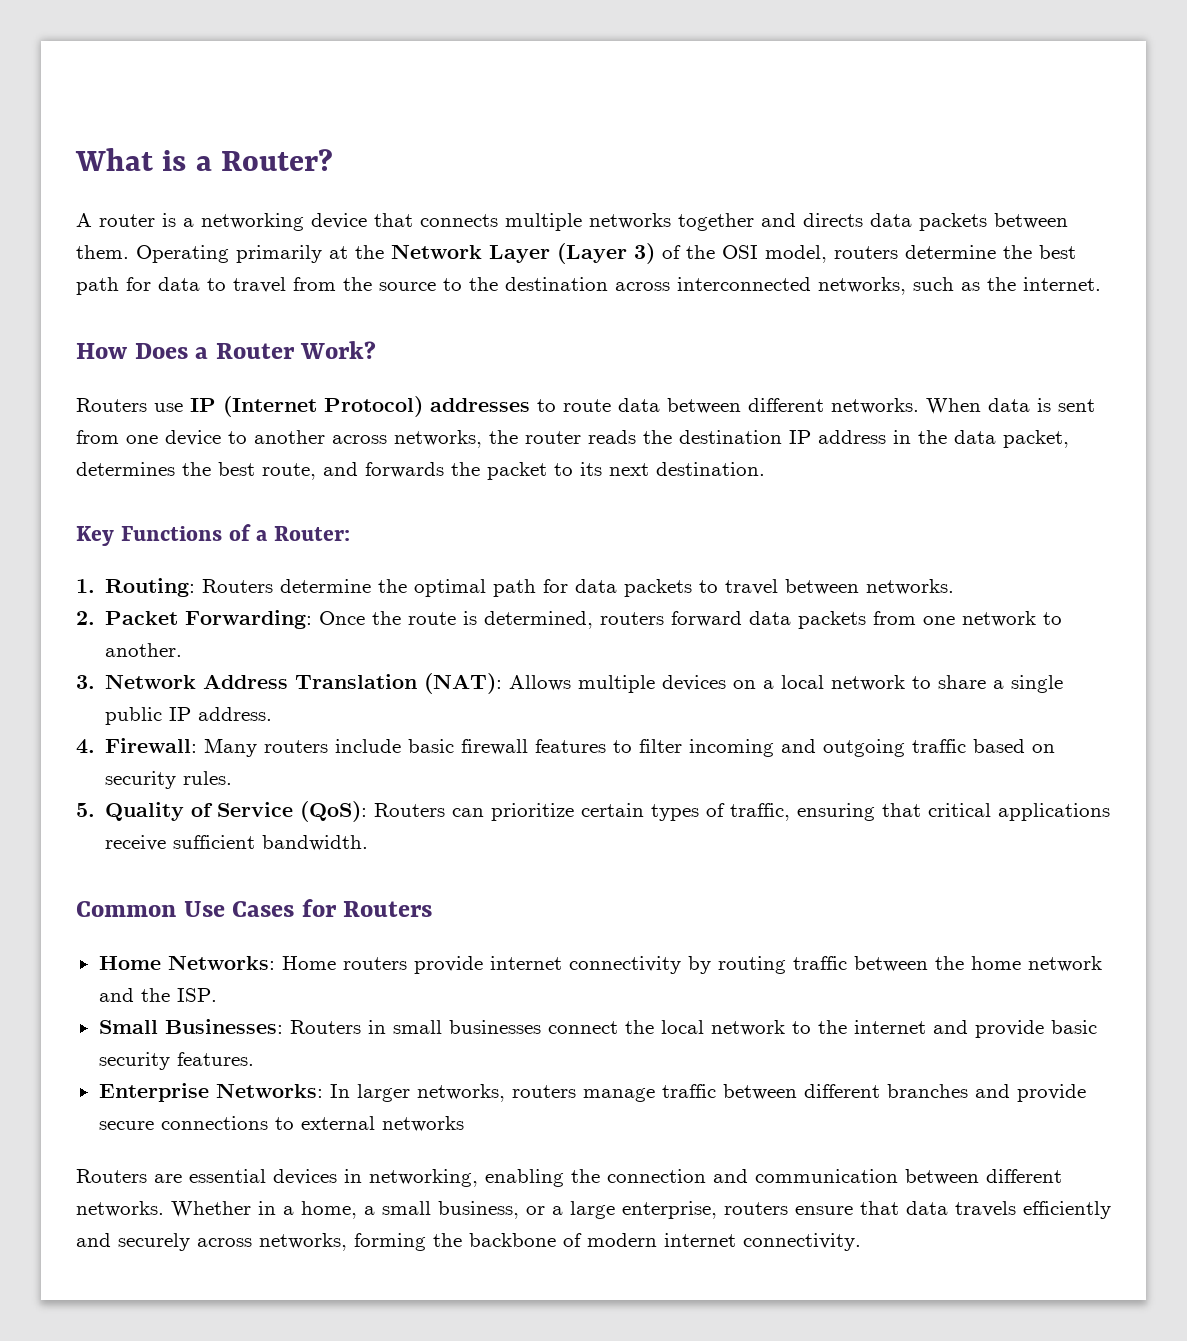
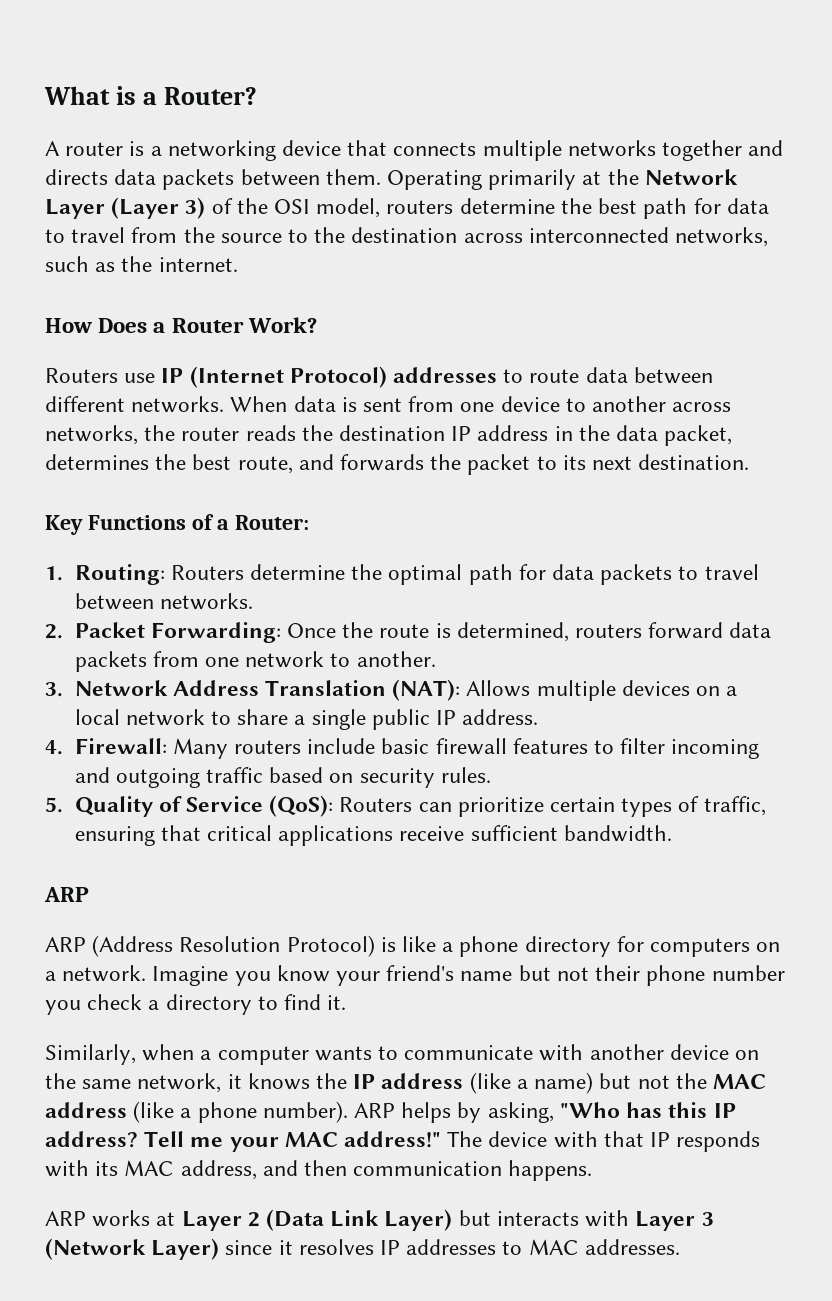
  5. Quality of Service (QoS): Routers can prioritize certain types of traffic, ensuring that critical applications receive sufficient bandwidth.
- Common Use Cases for Routers
- Home Networks: Home routers provide internet connectivity by routing traffic between the home network and the ISP.
- Small Businesses: Routers in small businesses connect the local network to the internet and provide basic security features.
- Enterprise Networks: In larger networks, routers manage traffic between different branches and provide secure connections to external networks
- Routers are essential devices in networking, enabling the connection and communication between different networks. Whether in a home, a small business, or a large enterprise, routers ensure that data travels efficiently and securely across networks, forming the backbone of modern internet connectivity.
+ ARP
+ ARP (Address Resolution Protocol) is like a phone directory for computers on a network. Imagine you know your friend's name but not their phone number you check a directory to find it.
+ Similarly, when a computer wants to communicate with another device on the same network, it knows the IP address (like a name) but not the MAC address (like a phone number). ARP helps by asking, "Who has this IP address? Tell me your MAC address!" The device with that IP responds with its MAC address, and then communication happens.
+ ARP works at Layer 2 (Data Link Layer) but interacts with Layer 3 (Network Layer) since it resolves IP addresses to MAC addresses.

